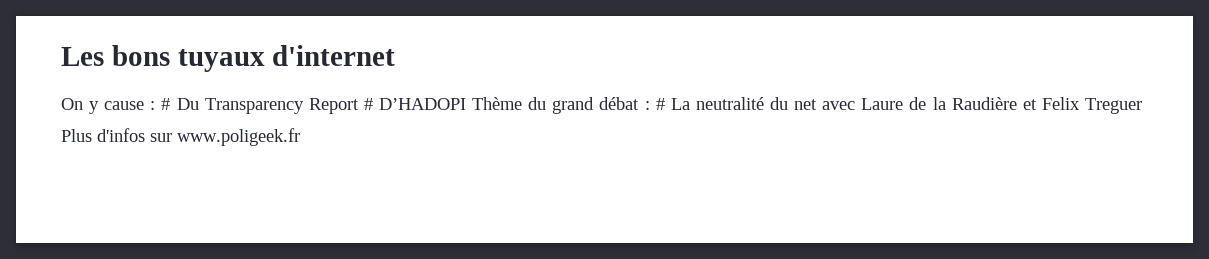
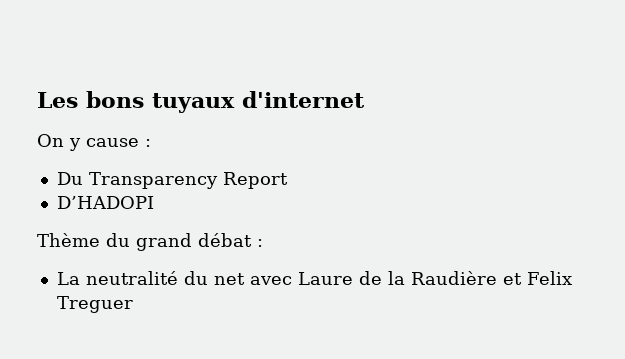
- On y cause : # Du Transparency Report # D’HADOPI Thème du grand débat : # La neutralité du net avec Laure de la Raudière et Felix Treguer Plus d'infos sur www.poligeek.fr
+ On y cause :
+ Du Transparency Report
+ D’HADOPI
+ Thème du grand débat :
+ La neutralité du net avec Laure de la Raudière et Felix Treguer

